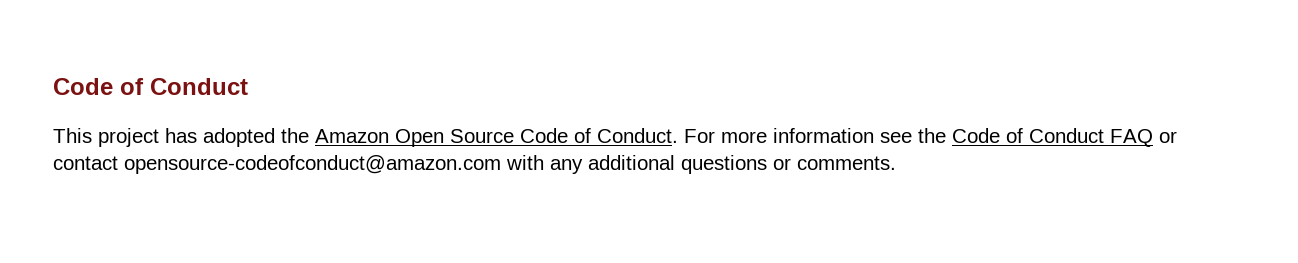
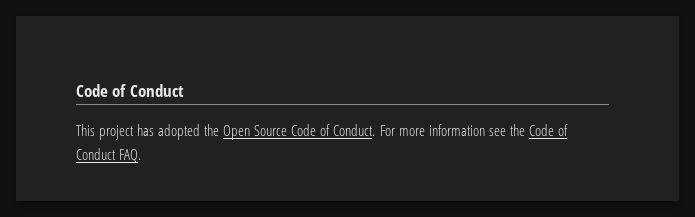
- This project has adopted the Amazon Open Source Code of Conduct.
+ This project has adopted the Open Source Code of Conduct.
- For more information see the Code of Conduct FAQ or contact opensource-codeofconduct@amazon.com with any additional questions or comments.
+ For more information see the Code of Conduct FAQ.

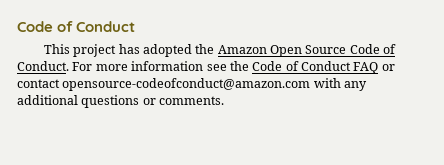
- This project has adopted the Open Source Code of Conduct.
+ This project has adopted the Amazon Open Source Code of Conduct.
- For more information see the Code of Conduct FAQ.
+ For more information see the Code of Conduct FAQ or contact opensource-codeofconduct@amazon.com with any additional questions or comments.

